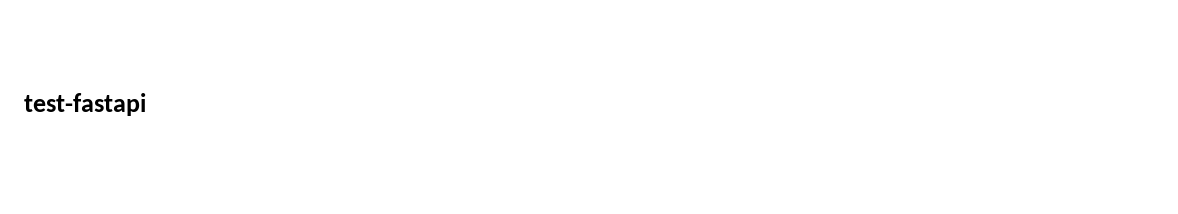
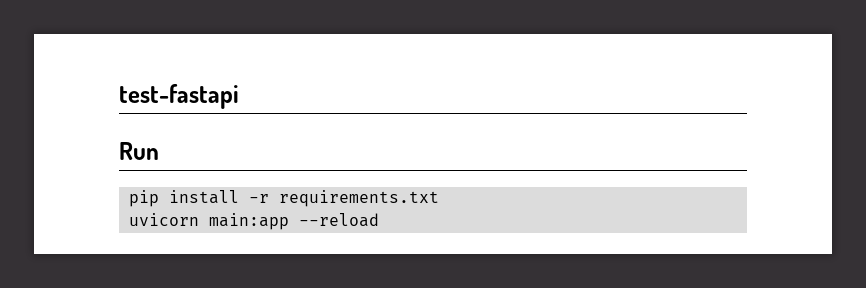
+ Run
+ pip install -r requirements.txt
+ uvicorn main:app --reload

